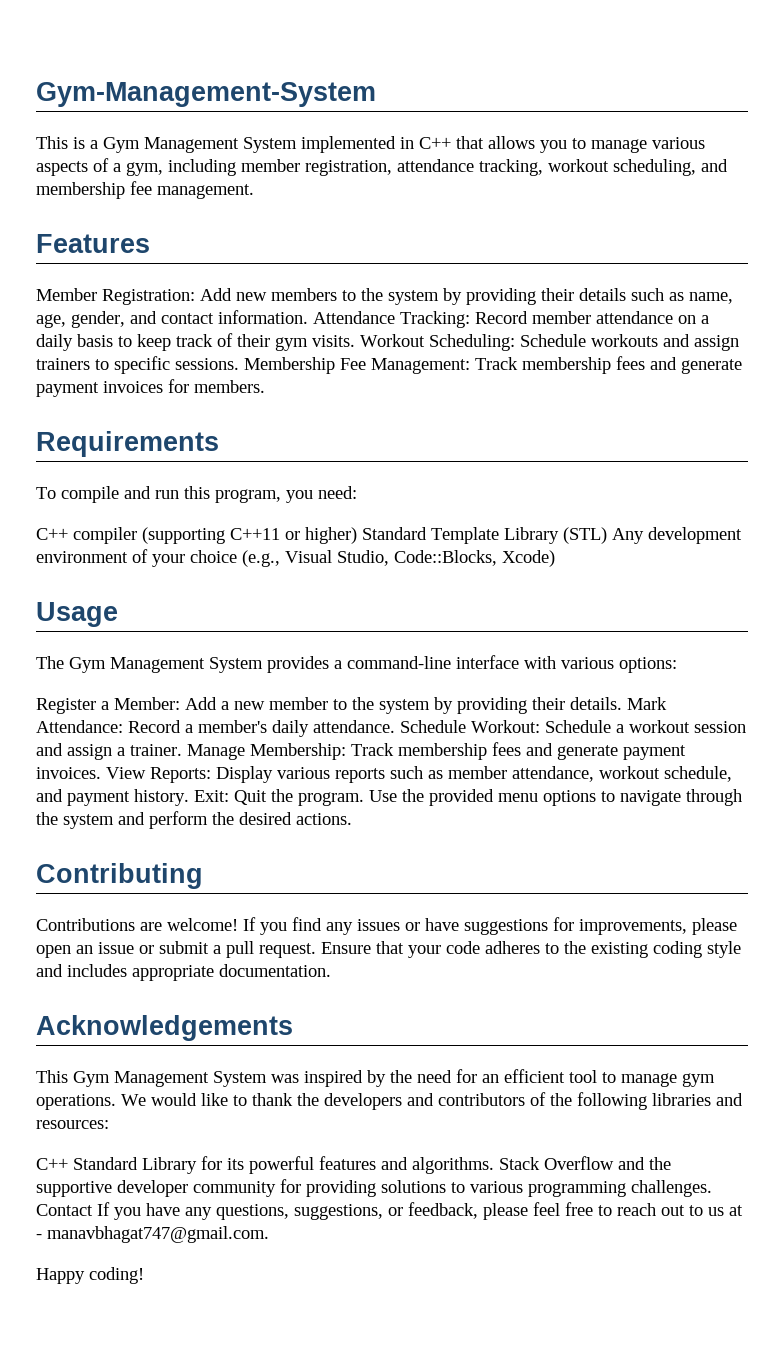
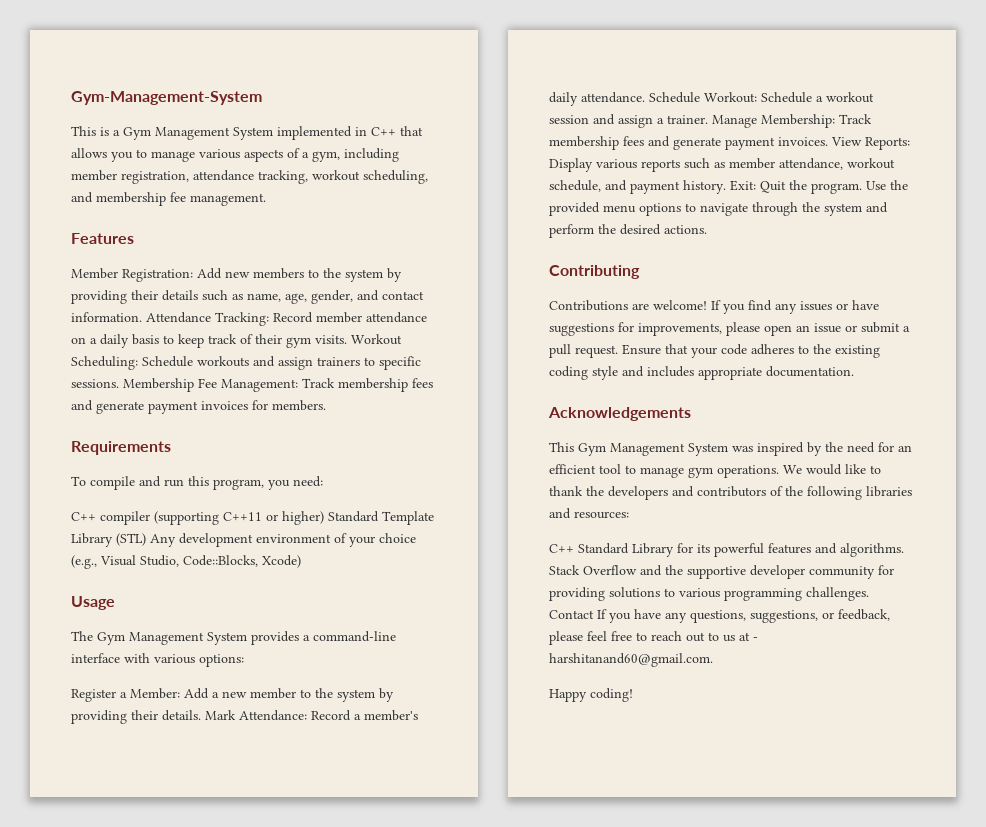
- Contact If you have any questions, suggestions, or feedback, please feel free to reach out to us at - manavbhagat747@gmail.com.
+ Contact If you have any questions, suggestions, or feedback, please feel free to reach out to us at - harshitanand60@gmail.com.

